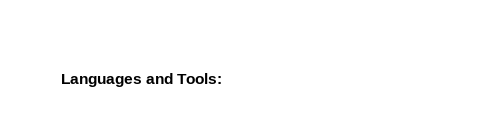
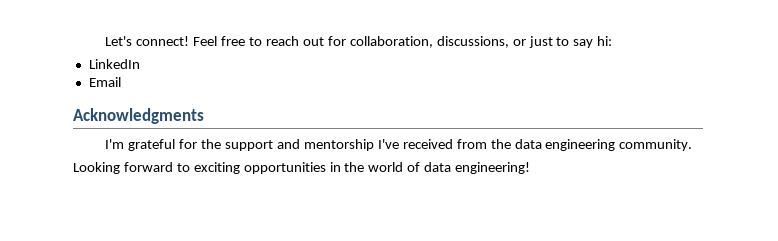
- Languages and Tools:
+ Let's connect! Feel free to reach out for collaboration, discussions, or just to say hi:
+ LinkedIn
+ Email
+ Acknowledgments
+ I'm grateful for the support and mentorship I've received from the data engineering community.
+ Looking forward to exciting opportunities in the world of data engineering!

